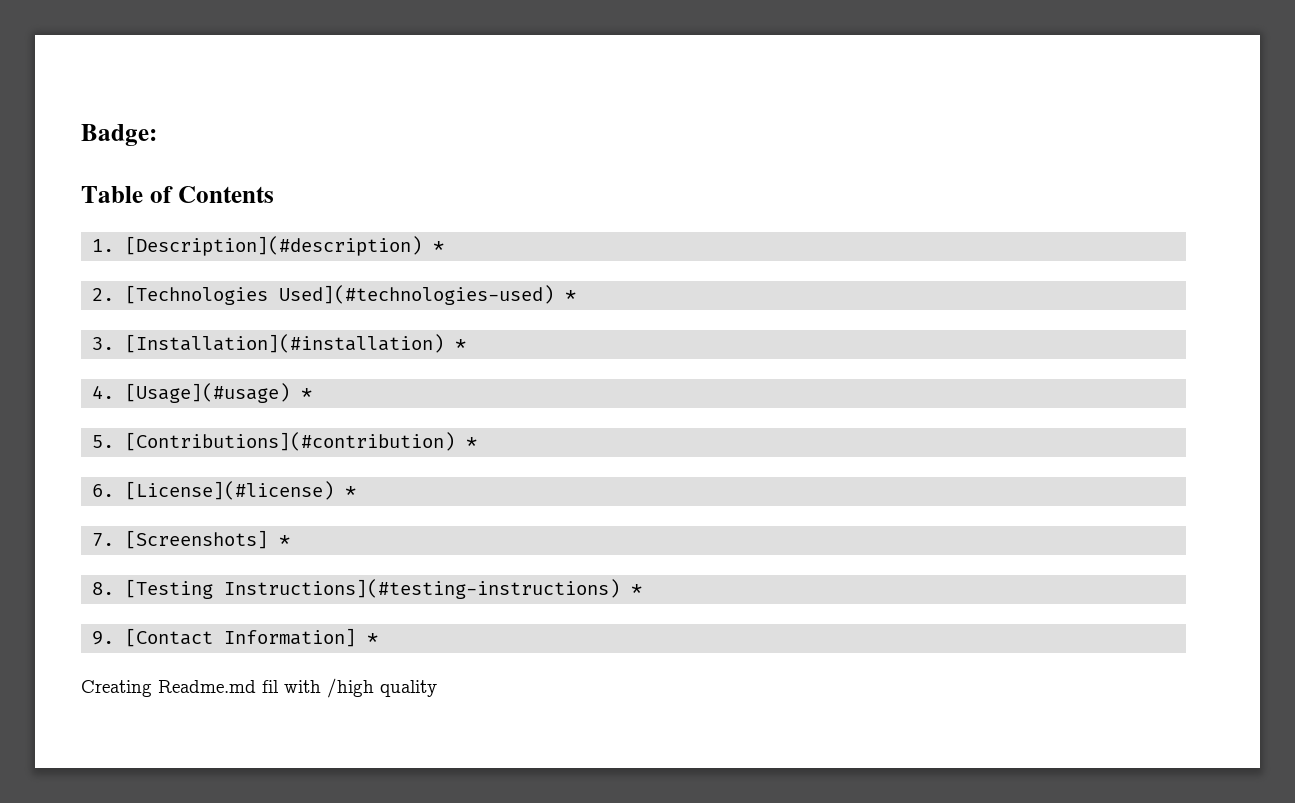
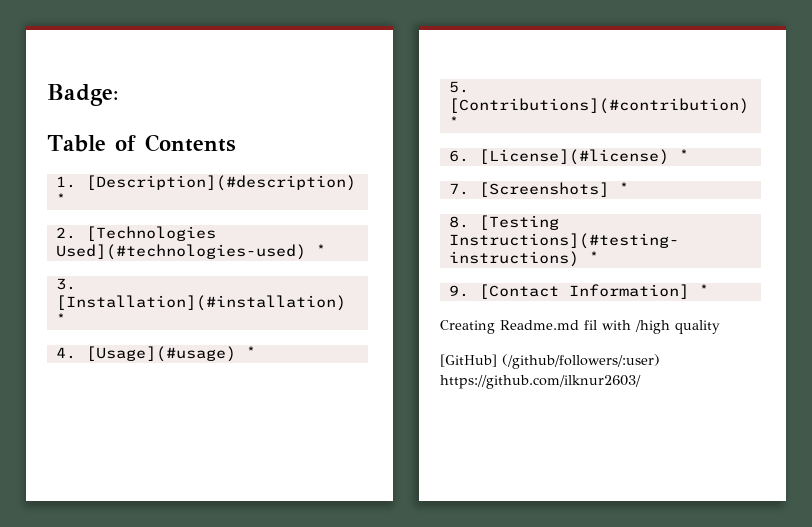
+ [GitHub] (/github/followers/:user) https://github.com/ilknur2603/

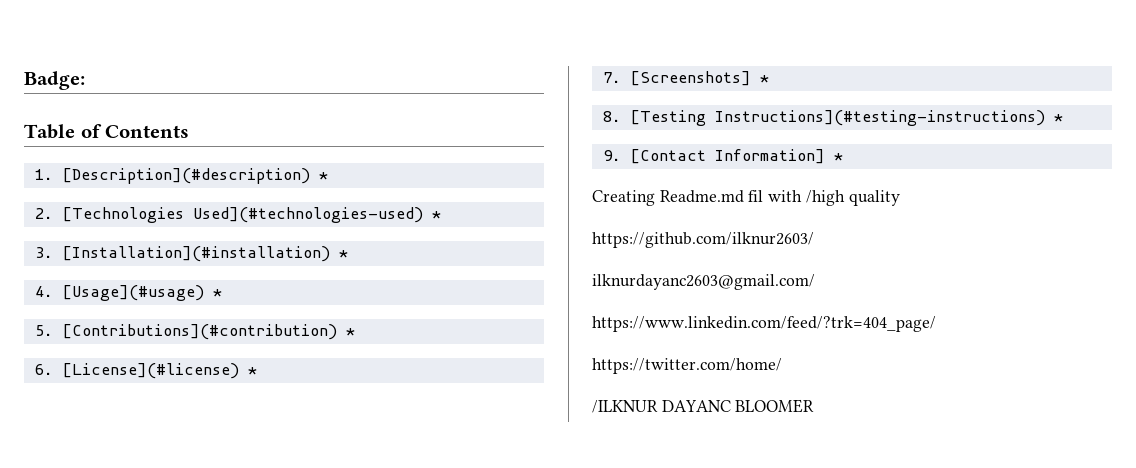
- [GitHub] (/github/followers/:user) https://github.com/ilknur2603/
+ https://github.com/ilknur2603/
+ ilknurdayanc2603@gmail.com/
+ https://www.linkedin.com/feed/?trk=404_page/
+ https://twitter.com/home/
+ /ILKNUR DAYANC BLOOMER

